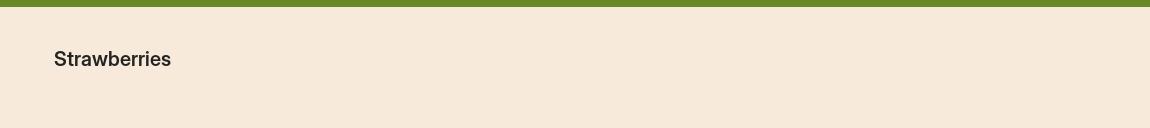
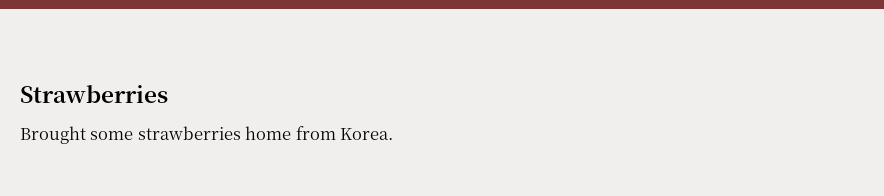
+ Brought some strawberries home from Korea.

